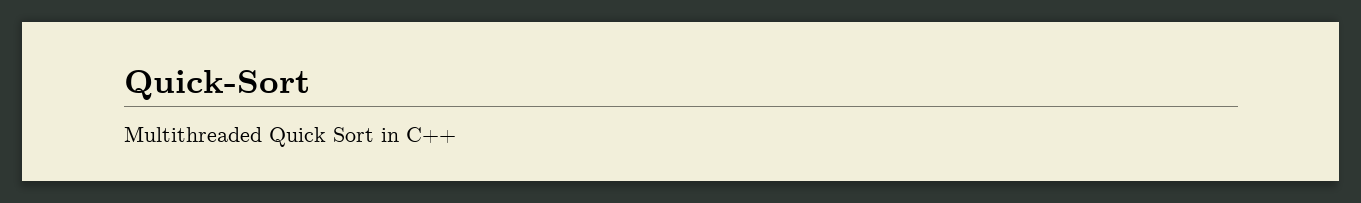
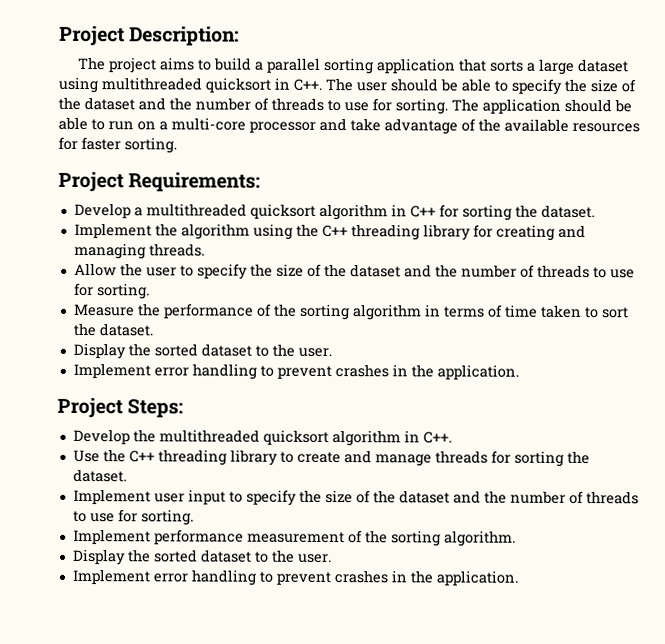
- Quick-Sort
- Multithreaded Quick Sort in C++
+ Project Description:
+ The project aims to build a parallel sorting application that sorts a large dataset using multithreaded quicksort in C++. The user should be able to specify the size of the dataset and the number of threads to use for sorting. The application should be able to run on a multi-core processor and take advantage of the available resources for faster sorting.
+ Project Requirements:
+ Develop a multithreaded quicksort algorithm in C++ for sorting the dataset.
+ Implement the algorithm using the C++ threading library for creating and managing threads.
+ Allow the user to specify the size of the dataset and the number of threads to use for sorting.
+ Measure the performance of the sorting algorithm in terms of time taken to sort the dataset.
+ Display the sorted dataset to the user.
+ Implement error handling to prevent crashes in the application.
+ Project Steps:
+ Develop the multithreaded quicksort algorithm in C++.
+ Use the C++ threading library to create and manage threads for sorting the dataset.
+ Implement user input to specify the size of the dataset and the number of threads to use for sorting.
+ Implement performance measurement of the sorting algorithm.
+ Display the sorted dataset to the user.
+ Implement error handling to prevent crashes in the application.

